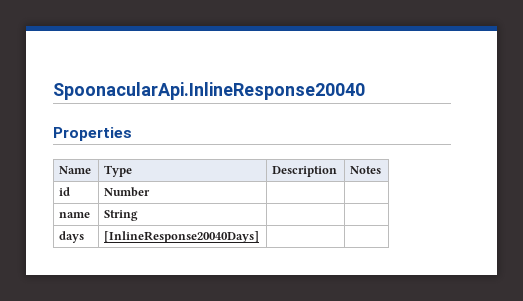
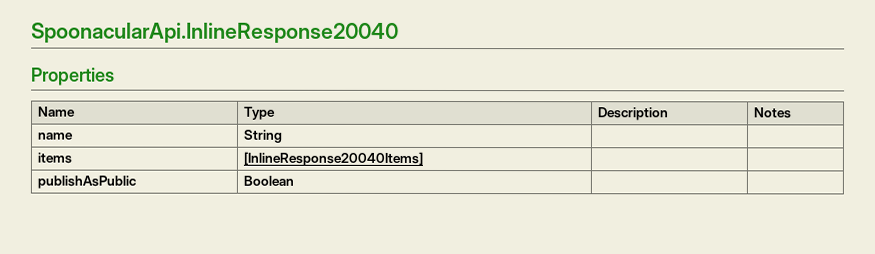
- id | Number | |
- days | [InlineResponse20040Days] | |
+ items | [InlineResponse20040Items] | |
+ publishAsPublic | Boolean | |

